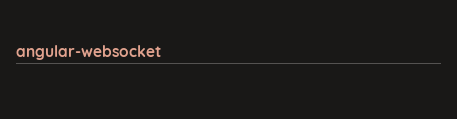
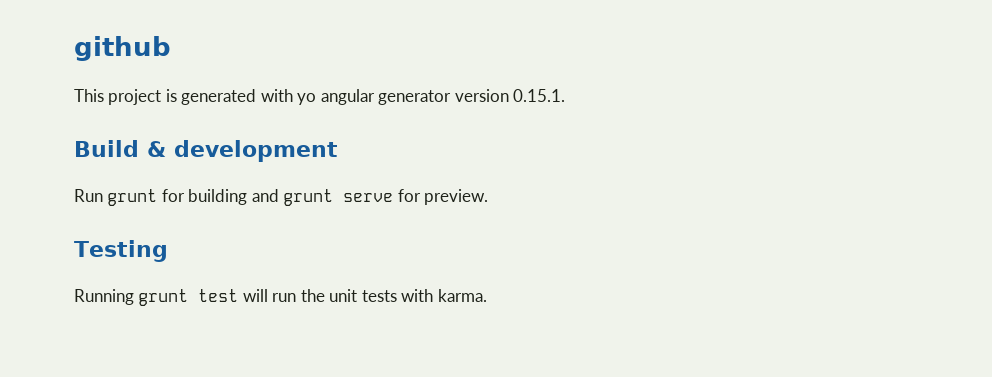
- angular-websocket
+ github
+ This project is generated with yo angular generator version 0.15.1.
+ Build & development
+ Run grunt for building and grunt serve for preview.
+ Testing
+ Running grunt test will run the unit tests with karma.

